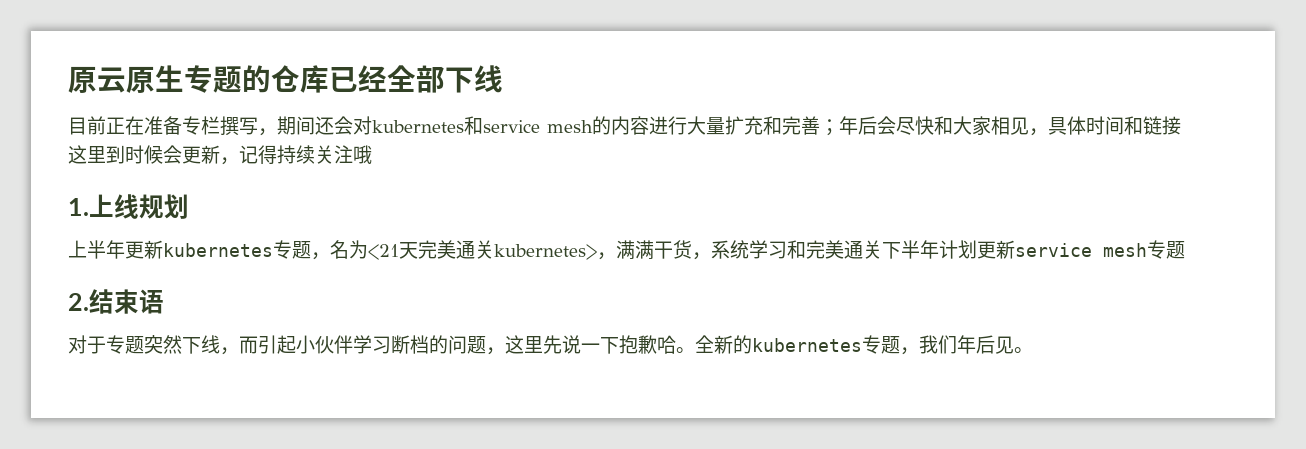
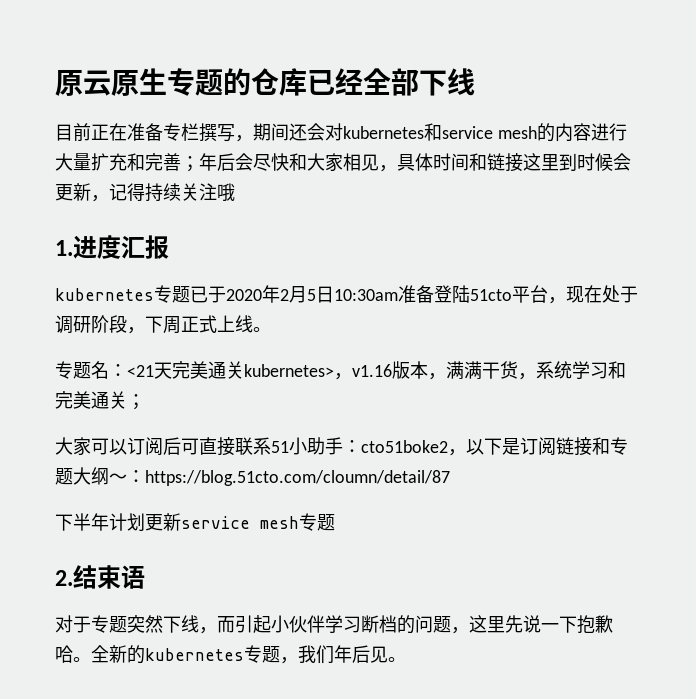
- 1.上线规划
- 上半年更新kubernetes专题，名为<21天完美通关kubernetes>，满满干货，系统学习和完美通关下半年计划更新service mesh专题
+ 1.进度汇报
+ kubernetes专题已于2020年2月5日10:30am准备登陆51cto平台，现在处于调研阶段，下周正式上线。
+ 专题名：<21天完美通关kubernetes>，v1.16版本，满满干货，系统学习和完美通关；
+ 大家可以订阅后可直接联系51小助手：cto51boke2，以下是订阅链接和专题大纲～：https://blog.51cto.com/cloumn/detail/87
+ 下半年计划更新service mesh专题

